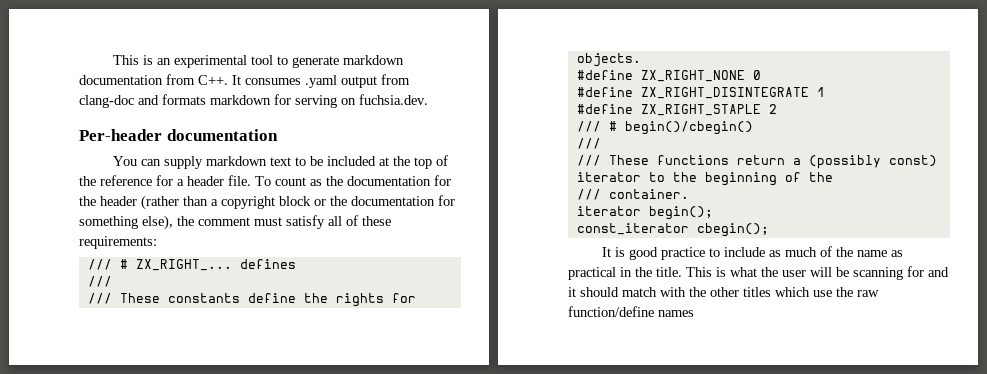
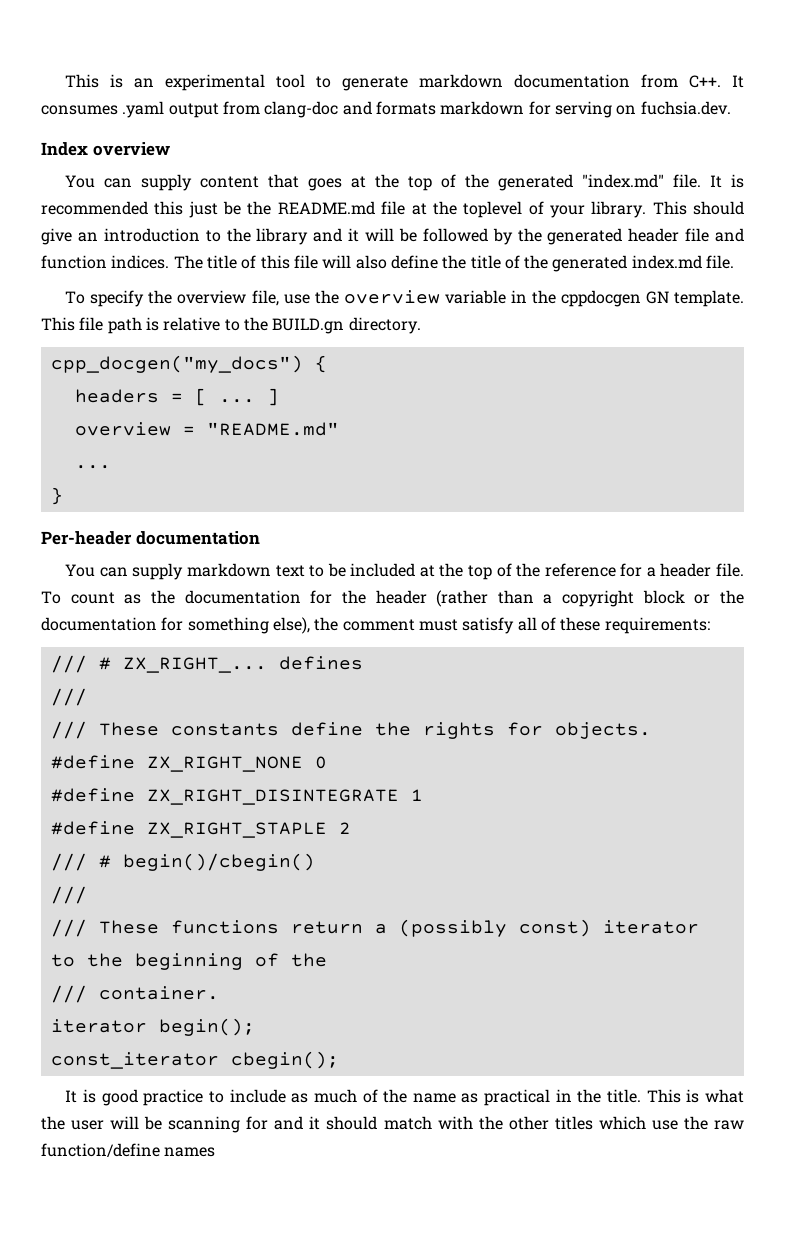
+ Index overview
+ You can supply content that goes at the top of the generated "index.md" file. It is recommended this just be the README.md file at the toplevel of your library. This should give an introduction to the library and it will be followed by the generated header file and function indices. The title of this file will also define the title of the generated index.md file.
+ To specify the overview file, use the overview variable in the cppdocgen GN template. This file path is relative to the BUILD.gn directory.
+ cpp_docgen("my_docs") {
+ headers = [ ... ]
+ overview = "README.md"
+ ...
+ }

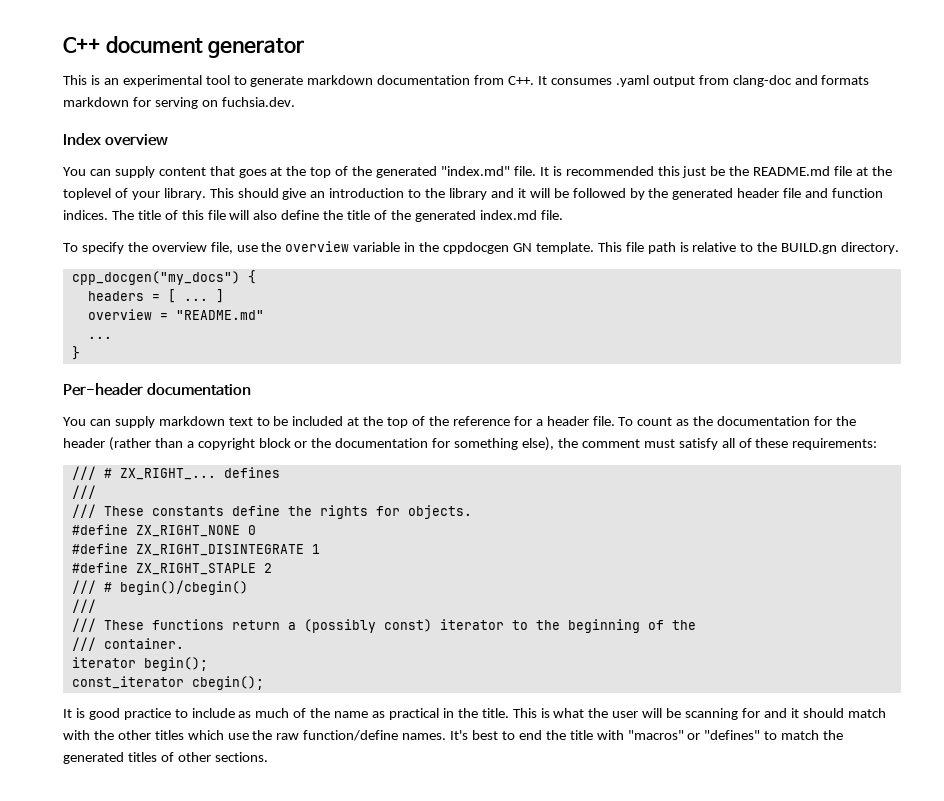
+ C++ document generator
- This is what the user will be scanning for and it should match with the other titles which use the raw function/define names
+ This is what the user will be scanning for and it should match with the other titles which use the raw function/define names. It's best to end the title with "macros" or "defines" to match the generated titles of other sections.

